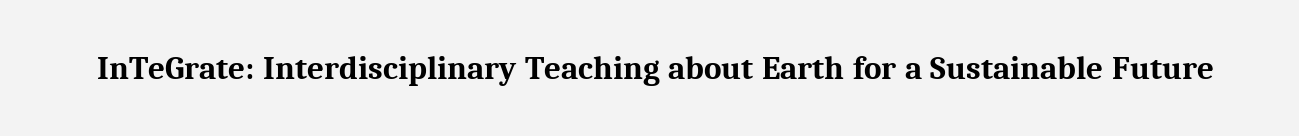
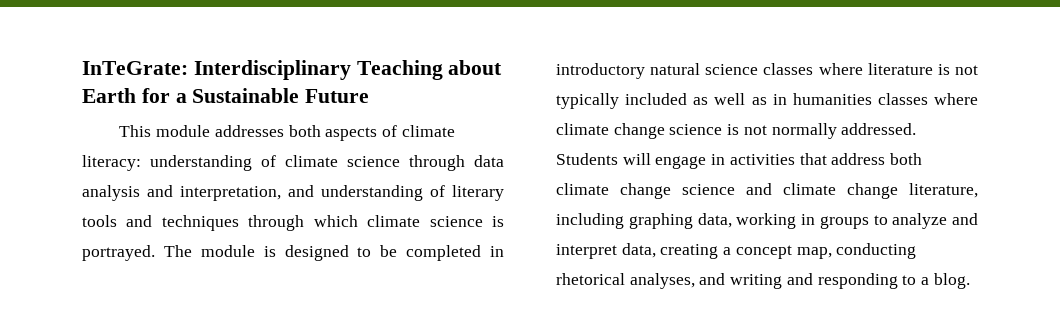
+ This module addresses both aspects of climate literacy: understanding of climate science through data analysis and interpretation, and understanding of literary tools and techniques through which climate science is portrayed. The module is designed to be completed in introductory natural science classes where literature is not typically included as well as in humanities classes where climate change science is not normally addressed. Students will engage in activities that address both climate change science and climate change literature, including graphing data, working in groups to analyze and interpret data, creating a concept map, conducting rhetorical analyses, and writing and responding to a blog.

